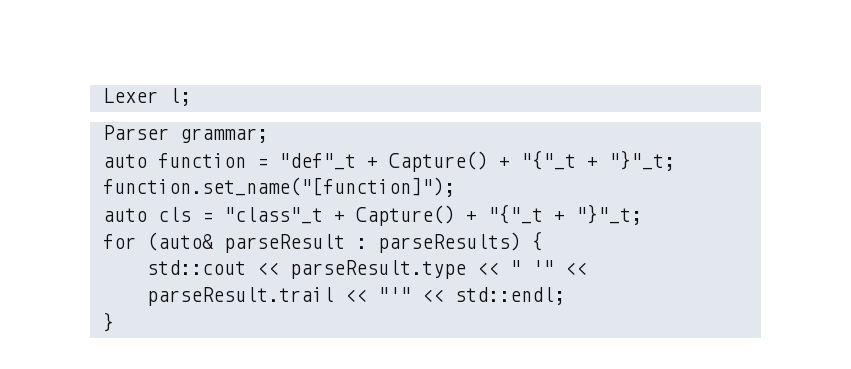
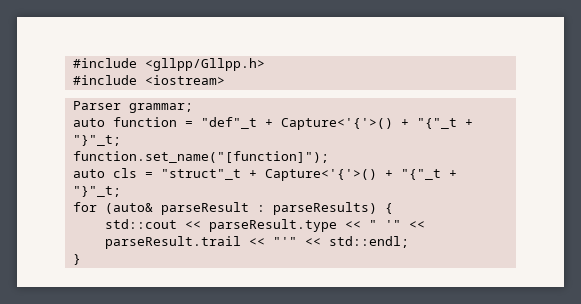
- Lexer l;
+ #include <gllpp/Gllpp.h>
+ #include <iostream>
- auto function = "def"_t + Capture() + "{"_t + "}"_t;
+ auto function = "def"_t + Capture<'{'>() + "{"_t + "}"_t;
- auto cls = "class"_t + Capture() + "{"_t + "}"_t;
+ auto cls = "struct"_t + Capture<'{'>() + "{"_t + "}"_t;

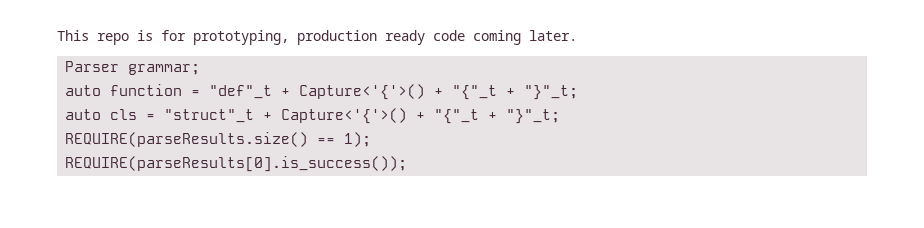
- #include <gllpp/Gllpp.h>
- #include <iostream>
+ This repo is for prototyping, production ready code coming later.
- function.set_name("[function]");
- for (auto& parseResult : parseResults) {
- std::cout << parseResult.type << " '" << parseResult.trail << "'" << std::endl;
- }
+ REQUIRE(parseResults.size() == 1);
+ REQUIRE(parseResults[0].is_success());

